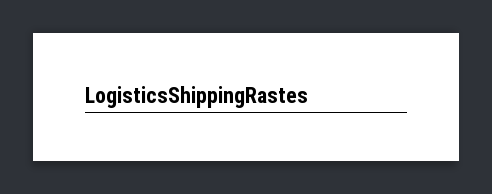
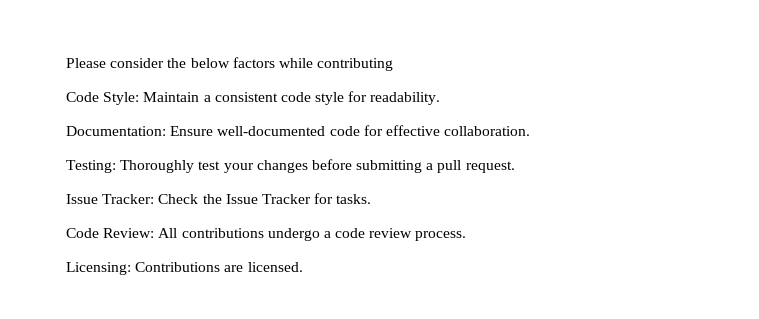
- LogisticsShippingRastes
+ Please consider the below factors while contributing
+ Code Style: Maintain a consistent code style for readability.
+ Documentation: Ensure well-documented code for effective collaboration.
+ Testing: Thoroughly test your changes before submitting a pull request.
+ Issue Tracker: Check the Issue Tracker for tasks.
+ Code Review: All contributions undergo a code review process.
+ Licensing: Contributions are licensed.

